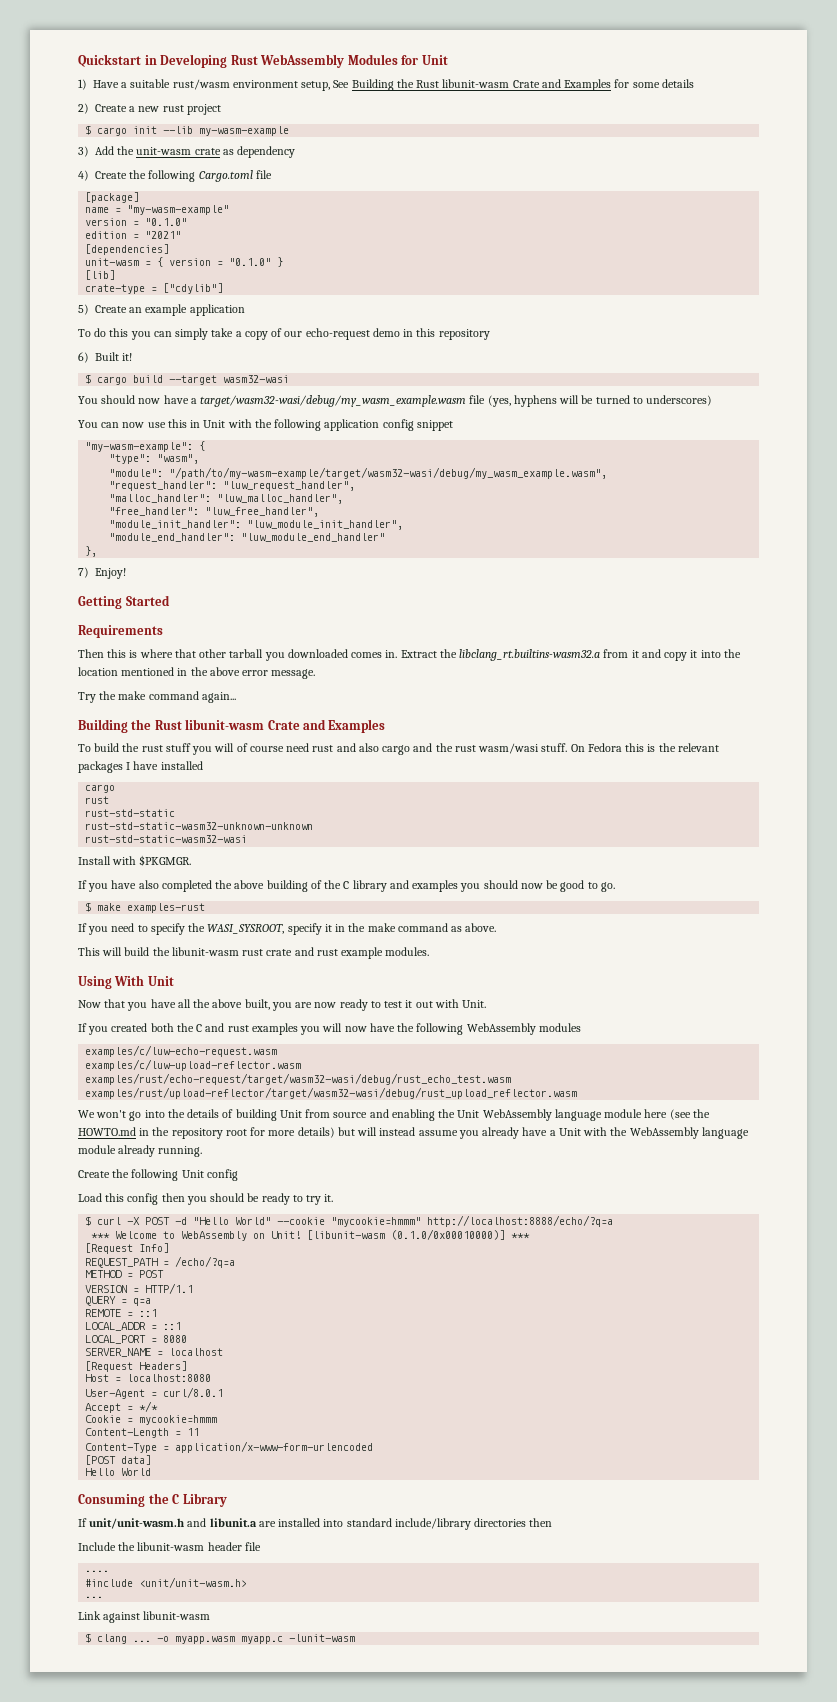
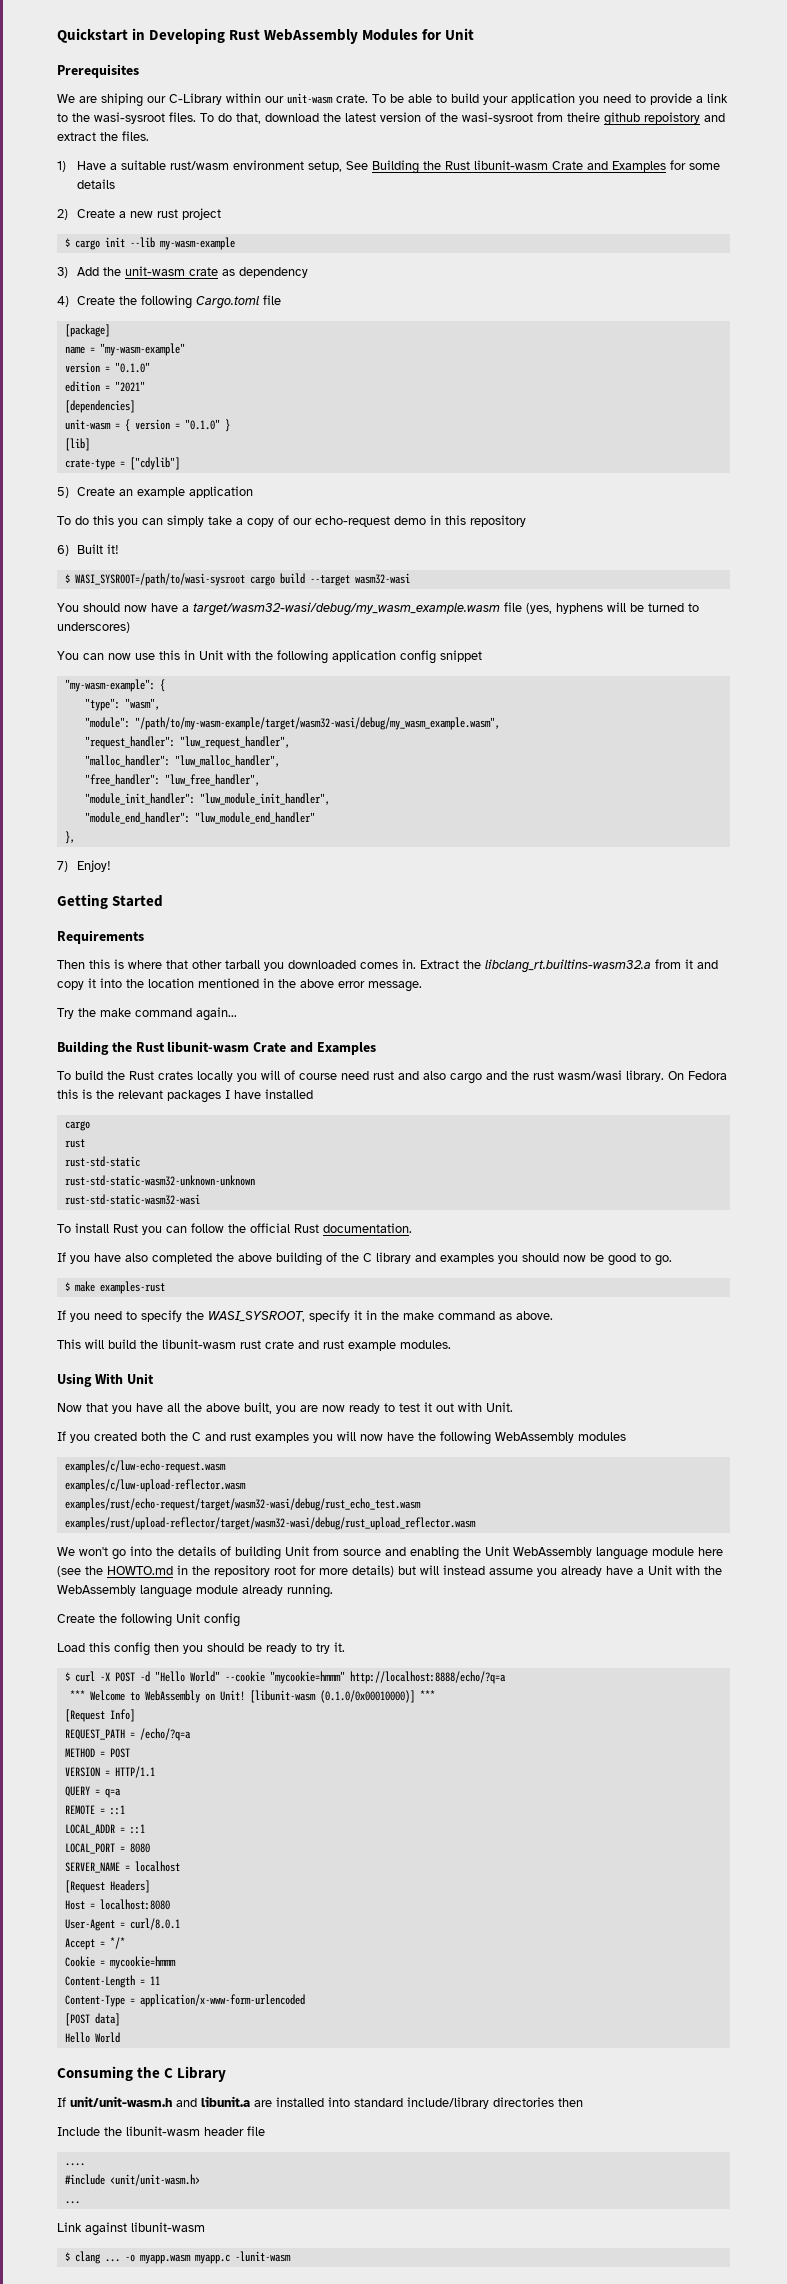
+ Prerequisites
+ We are shiping our C-Library within our unit-wasm crate. To be able to build your application you need to provide a link to the wasi-sysroot files. To do that, download the latest version of the wasi-sysroot from theire github repoistory and extract the files.
- $ cargo build --target wasm32-wasi
+ $ WASI_SYSROOT=/path/to/wasi-sysroot cargo build --target wasm32-wasi
- To build the rust stuff you will of course need rust and also cargo and the rust wasm/wasi stuff.
+ To build the Rust crates locally you will of course need rust and also cargo and the rust wasm/wasi library.
- Install with $PKGMGR.
+ To install Rust you can follow the official Rust documentation.

